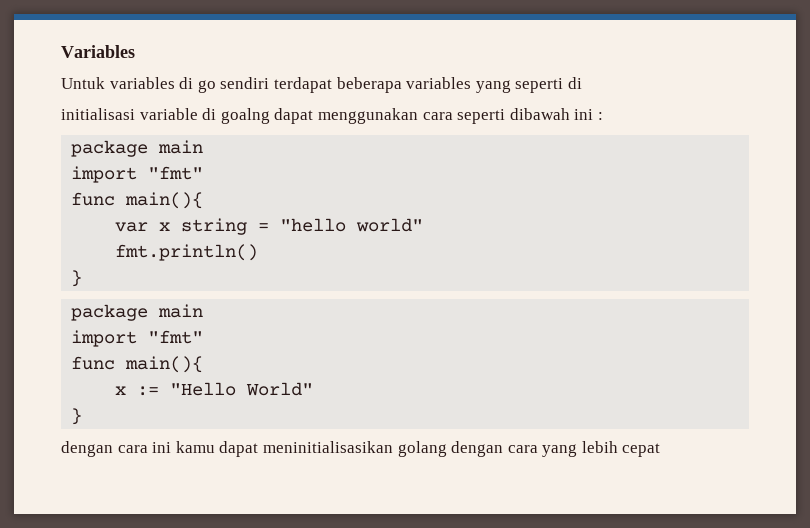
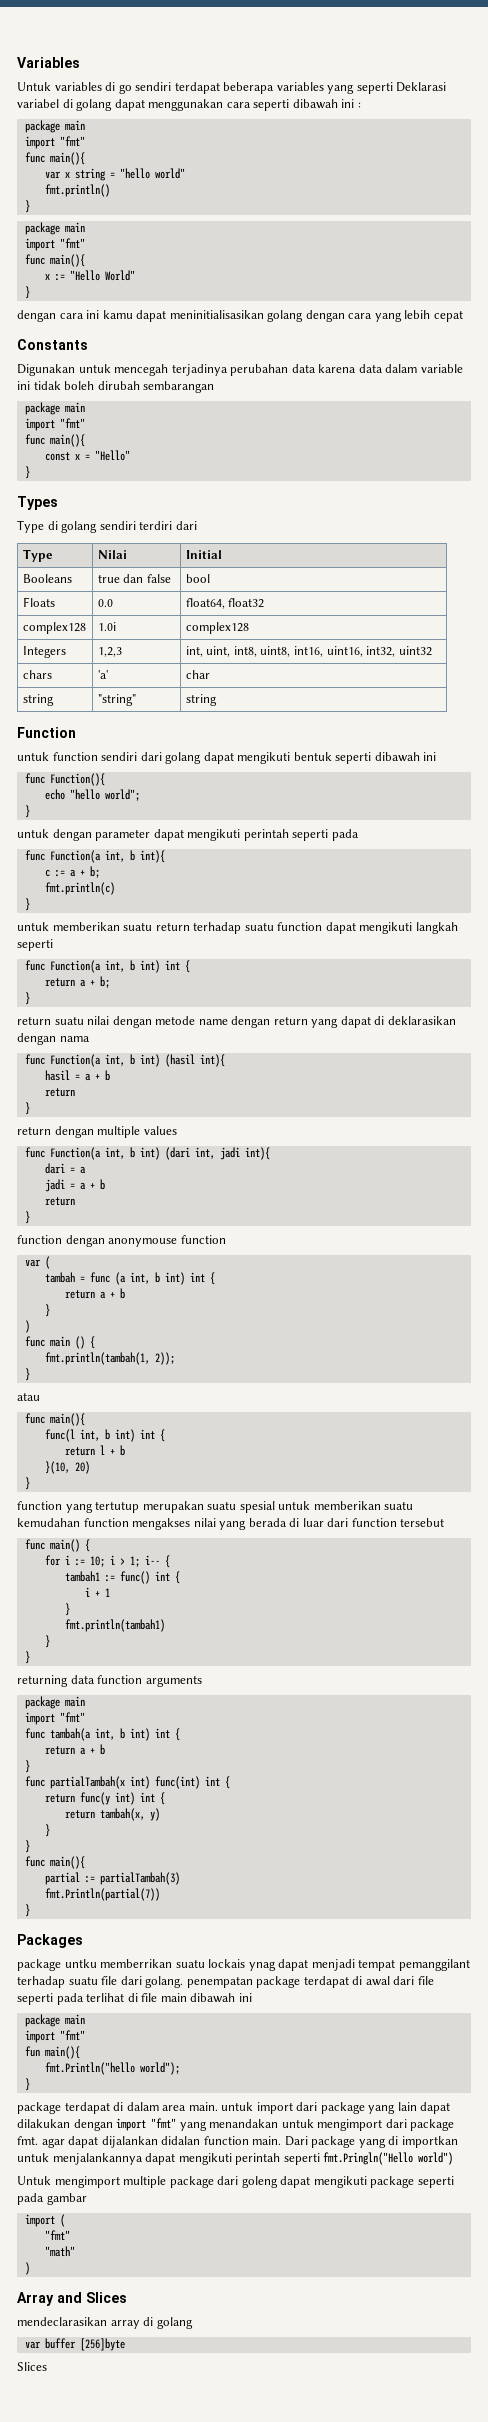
- Untuk variables di go sendiri terdapat beberapa variables yang seperti di
- initialisasi variable di goalng dapat menggunakan cara seperti dibawah ini :
+ Untuk variables di go sendiri terdapat beberapa variables yang seperti Deklarasi variabel di golang dapat menggunakan cara seperti dibawah ini :
+ Constants
+ Digunakan untuk mencegah terjadinya perubahan data karena data dalam variable ini tidak boleh dirubah sembarangan
+ package main
+ import "fmt"
+ func main(){
+ const x = "Hello"
+ }
+ Types
+ Type di golang sendiri terdiri dari
+ Type | Nilai | Initial
+ Booleans | true dan false | bool
+ Floats | 0.0 | float64, float32
+ complex128 | 1.0i | complex128
+ Integers | 1,2,3 | int, uint, int8, uint8, int16, uint16, int32, uint32
+ chars | 'a' | char
+ string | "string" | string
+ Function
+ untuk function sendiri dari golang dapat mengikuti bentuk seperti dibawah ini
+ func Function(){
+ echo "hello world";
+ }
+ untuk dengan parameter dapat mengikuti perintah seperti pada
+ func Function(a int, b int){
+ c := a + b;
+ fmt.println(c)
+ }
+ untuk memberikan suatu return terhadap suatu function dapat mengikuti langkah seperti
+ func Function(a int, b int) int {
+ return a + b;
+ }
+ return suatu nilai dengan metode name dengan return yang dapat di deklarasikan dengan nama
+ func Function(a int, b int) (hasil int){
+ hasil = a + b
+ return
+ }
+ return dengan multiple values
+ func Function(a int, b int) (dari int, jadi int){
+ dari = a
+ jadi = a + b
+ return
+ }
+ function dengan anonymouse function
+ var (
+ tambah = func (a int, b int) int {
+ return a + b
+ }
+ )
+ func main () {
+ fmt.println(tambah(1, 2));
+ }
+ atau
+ func main(){
+ func(l int, b int) int {
+ return l + b
+ }(10, 20)
+ }
+ function yang tertutup merupakan suatu spesial untuk memberikan suatu kemudahan function mengakses nilai yang berada di luar dari function tersebut
+ func main() {
+ for i := 10; i > 1; i-- {
+ tambah1 := func() int {
+ i + 1
+ }
+ fmt.println(tambah1)
+ }
+ }
+ returning data function arguments
+ package main
+ import "fmt"
+ func tambah(a int, b int) int {
+ return a + b
+ }
+ func partialTambah(x int) func(int) int {
+ return func(y int) int {
+ return tambah(x, y)
+ }
+ }
+ func main(){
+ partial := partialTambah(3)
+ fmt.Println(partial(7))
+ }
+ Packages
+ package untku memberrikan suatu lockais ynag dapat menjadi tempat pemanggilant terhadap suatu file dari golang. penempatan package terdapat di awal dari file seperti pada terlihat di file main dibawah ini
+ package main
+ import "fmt"
+ fun main(){
+ fmt.Println("hello world");
+ }
+ package terdapat di dalam area main. untuk import dari package yang lain dapat dilakukan dengan import "fmt" yang menandakan untuk mengimport dari package fmt. agar dapat dijalankan didalan function main. Dari package yang di importkan untuk menjalankannya dapat mengikuti perintah seperti fmt.Pringln("Hello world")
+ Untuk mengimport multiple package dari goleng dapat mengikuti package seperti pada gambar
+ import (
+ "fmt"
+ "math"
+ )
+ Array and Slices
+ mendeclarasikan array di golang
+ var buffer [256]byte
+ Slices

